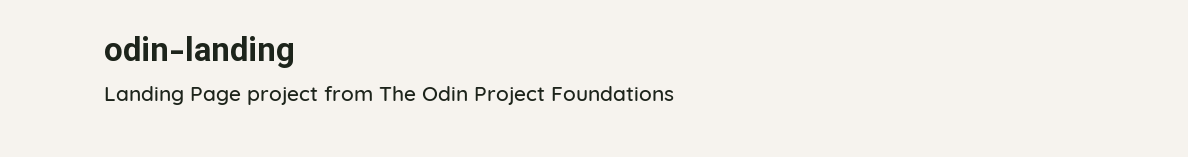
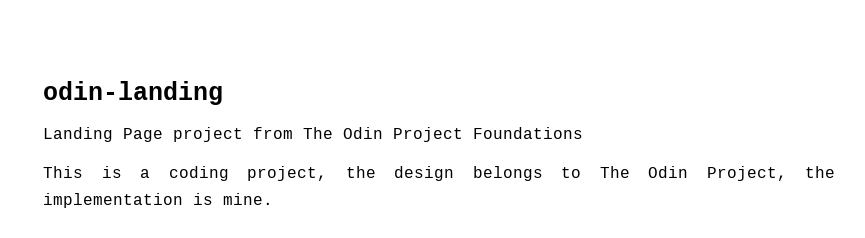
+ This is a coding project, the design belongs to The Odin Project, the implementation is mine.

